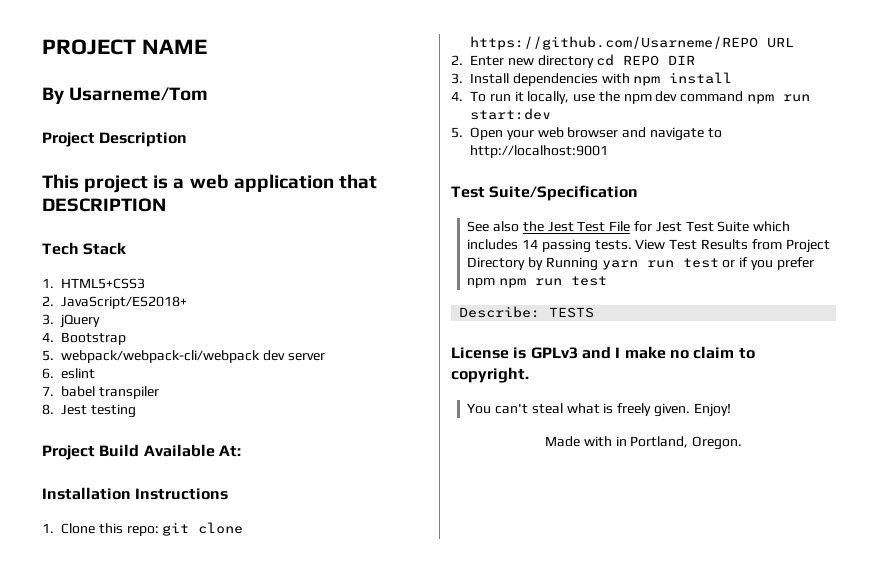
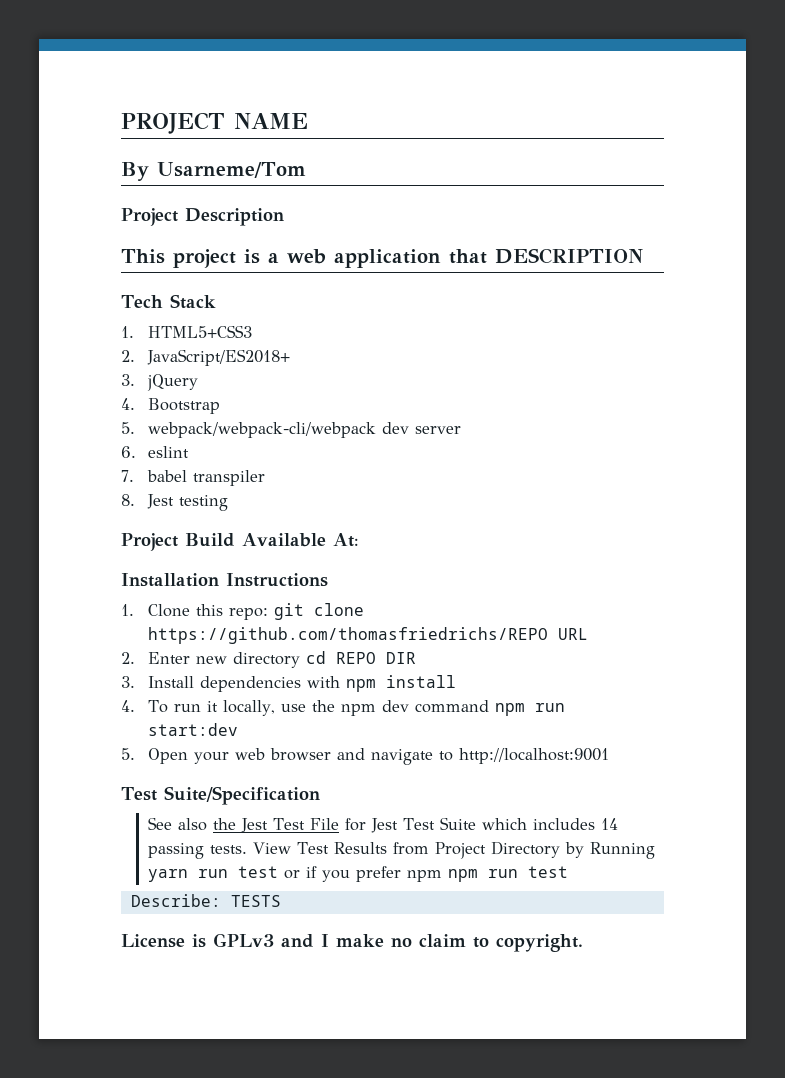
- 1. Clone this repo: git clone https://github.com/Usarneme/REPO URL
+ 1. Clone this repo: git clone https://github.com/thomasfriedrichs/REPO URL
- You can't steal what is freely given. Enjoy!
- Made with in Portland, Oregon.

